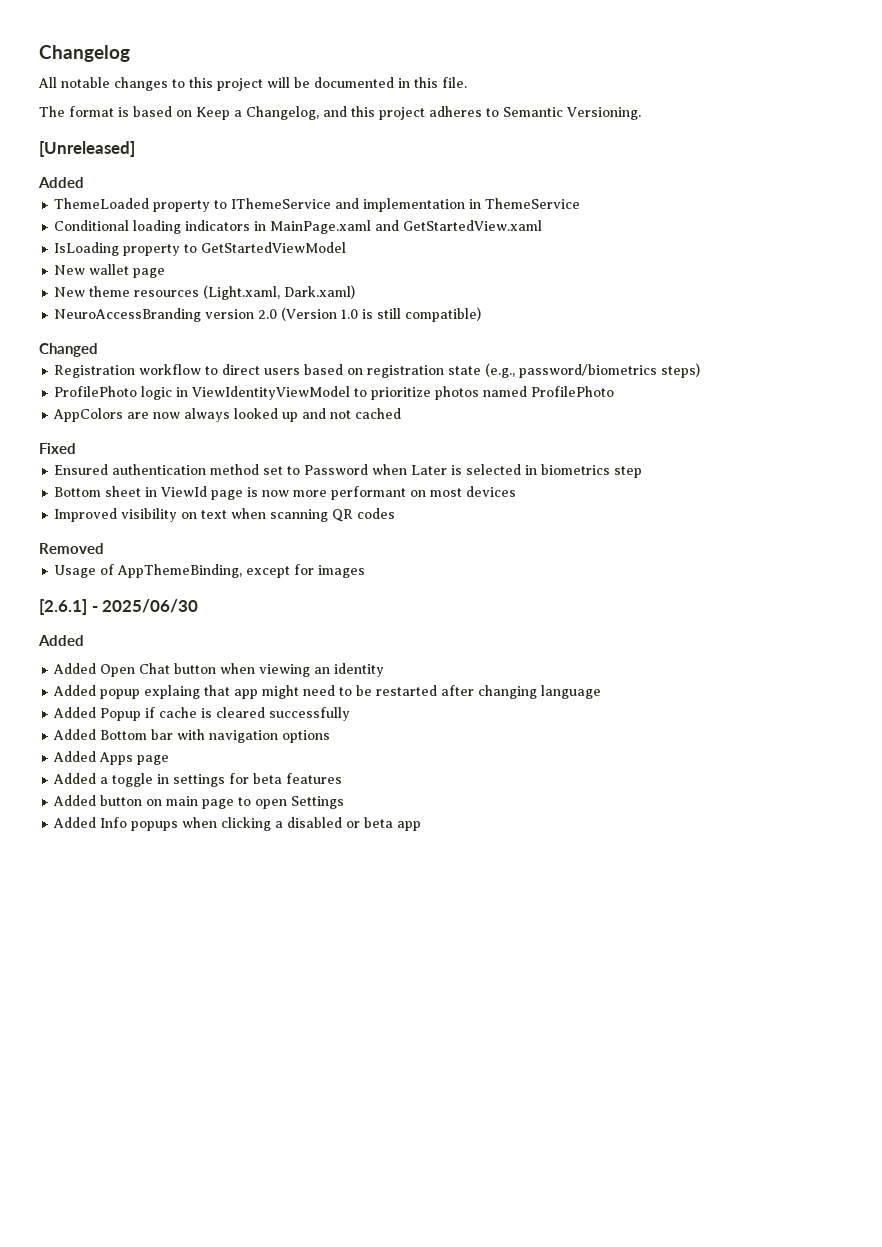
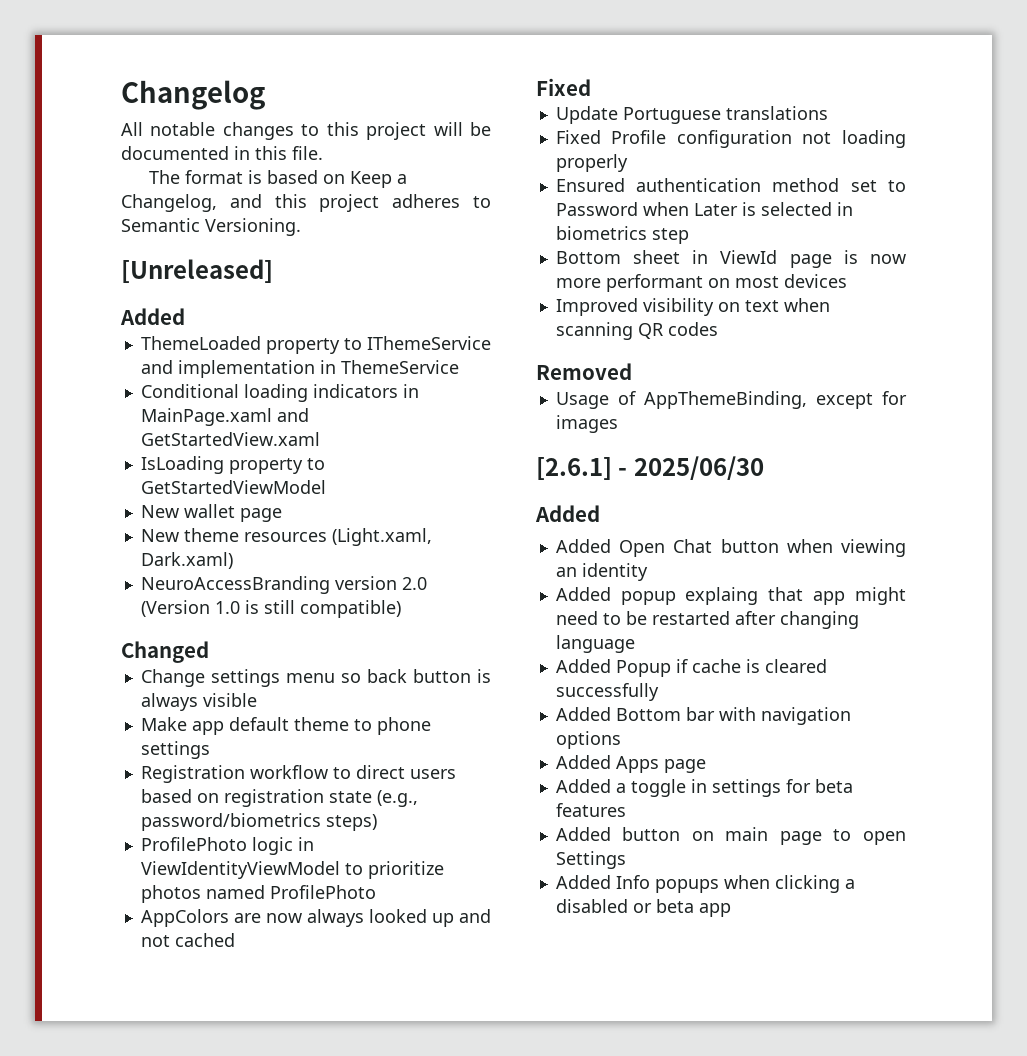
+ Change settings menu so back button is always visible
+ Make app default theme to phone settings
+ Update Portuguese translations
+ Fixed Profile configuration not loading properly

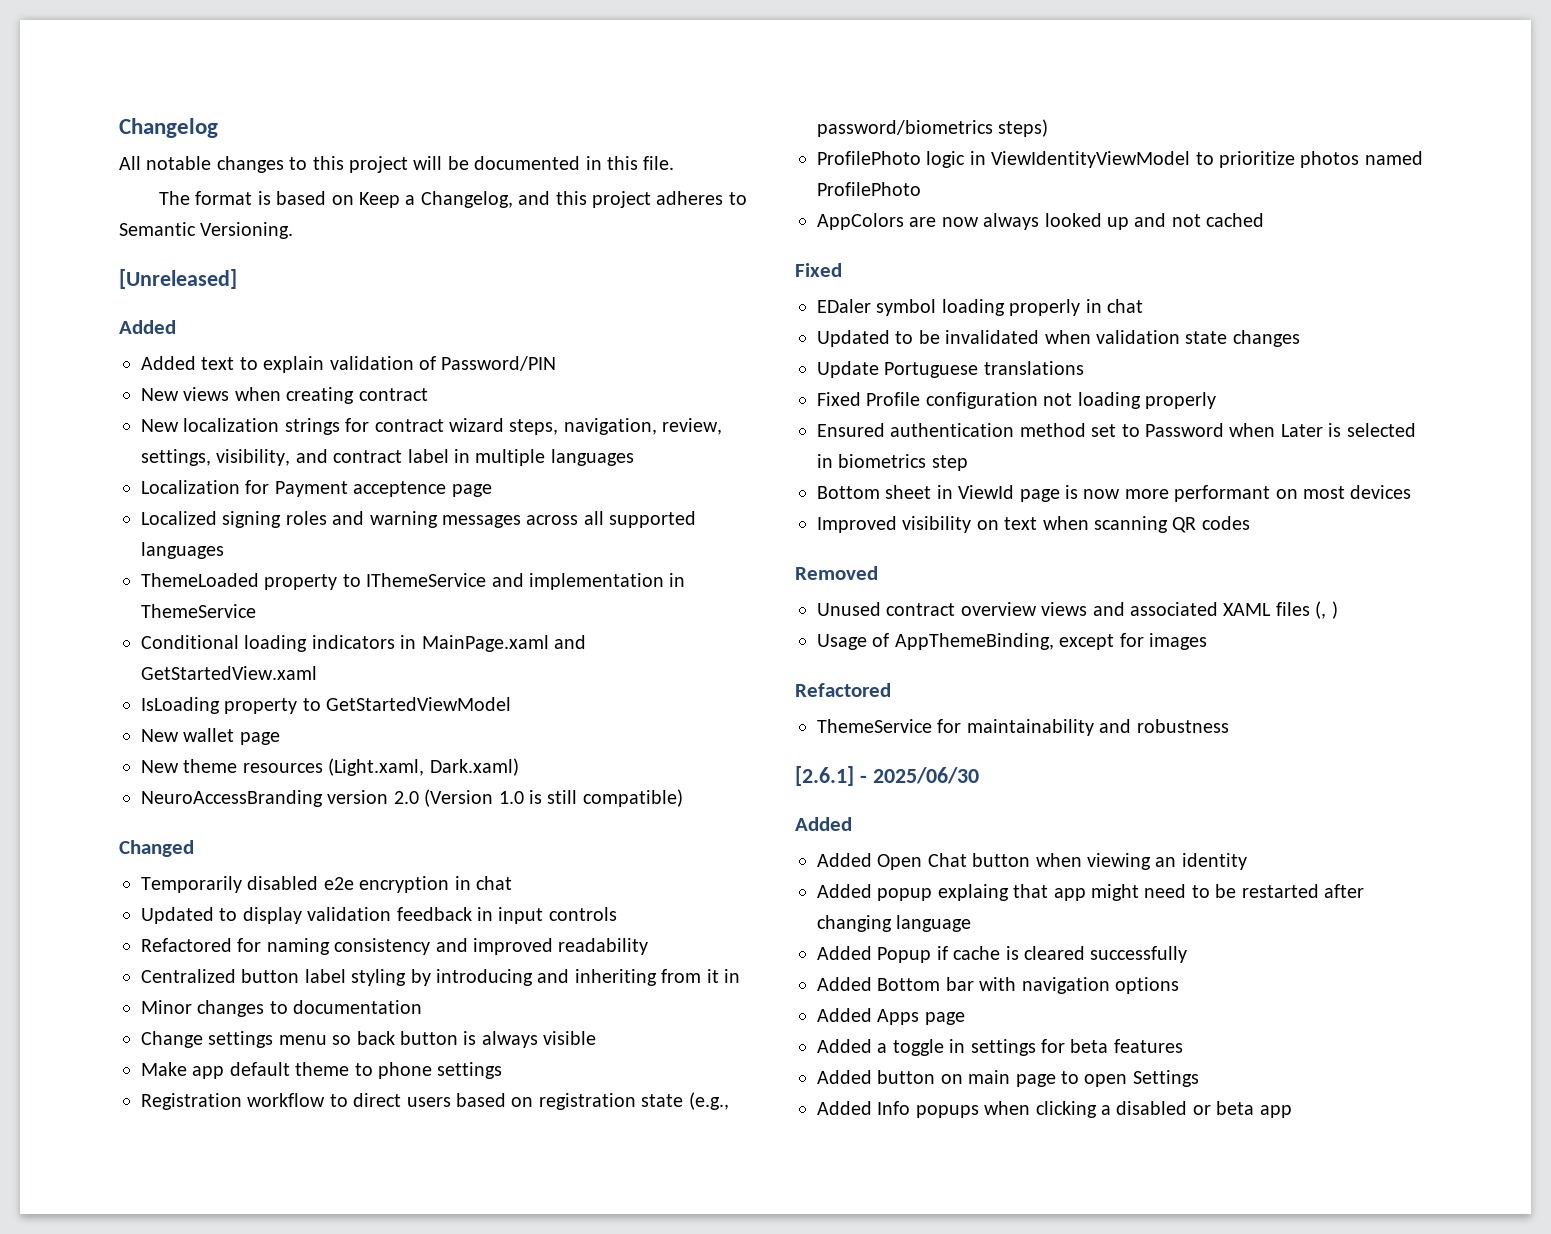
+ Added text to explain validation of Password/PIN
+ New views when creating contract
+ New localization strings for contract wizard steps, navigation, review, settings, visibility, and contract label in multiple languages
+ Localization for Payment acceptence page
+ Localized signing roles and warning messages across all supported languages
+ Temporarily disabled e2e encryption in chat
+ Updated to display validation feedback in input controls
+ Refactored for naming consistency and improved readability
+ Centralized button label styling by introducing and inheriting from it in
+ Minor changes to documentation
+ EDaler symbol loading properly in chat
+ Updated to be invalidated when validation state changes
+ Unused contract overview views and associated XAML files (, )
  Usage of AppThemeBinding, except for images
+ Refactored
+ ThemeService for maintainability and robustness

